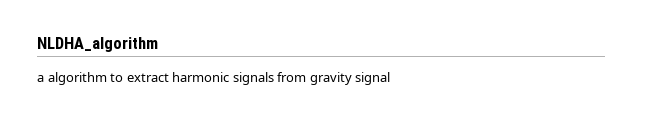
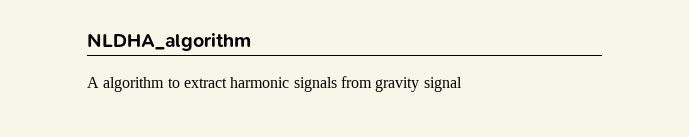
- a algorithm to extract harmonic signals from gravity signal
+ A algorithm to extract harmonic signals from gravity signal

